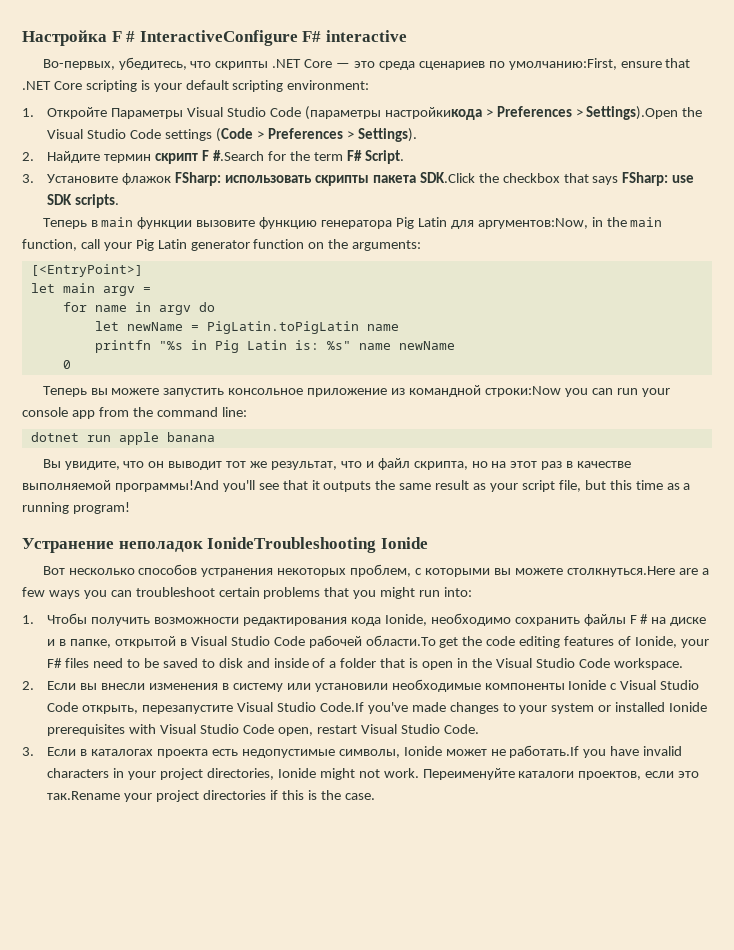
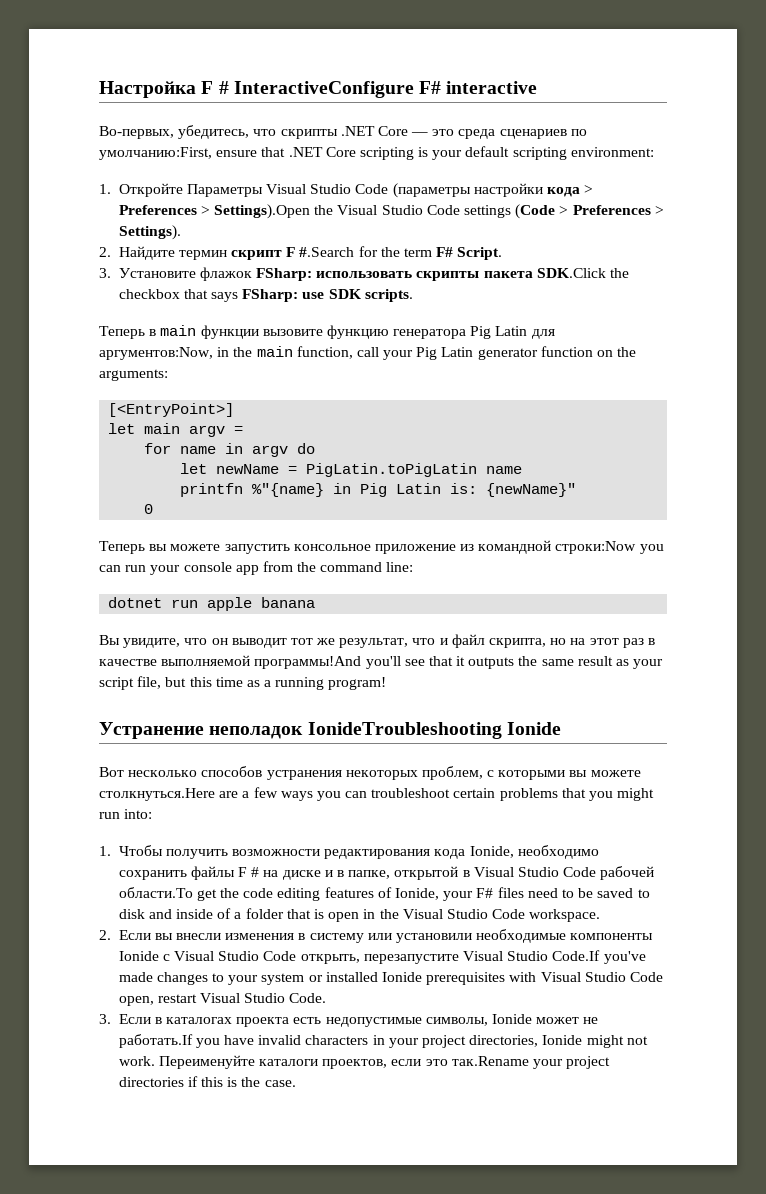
- 1. Откройте Параметры Visual Studio Code (параметры настройкикода > Preferences > Settings).Open the Visual Studio Code settings (Code > Preferences > Settings).
+ 1. Откройте Параметры Visual Studio Code (параметры настройки кода > Preferences > Settings).Open the Visual Studio Code settings (Code > Preferences > Settings).
- printfn "%s in Pig Latin is: %s" name newName
+ printfn %"{name} in Pig Latin is: {newName}"

